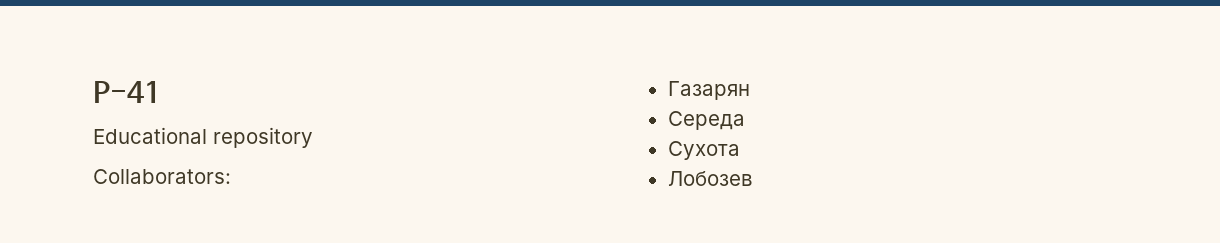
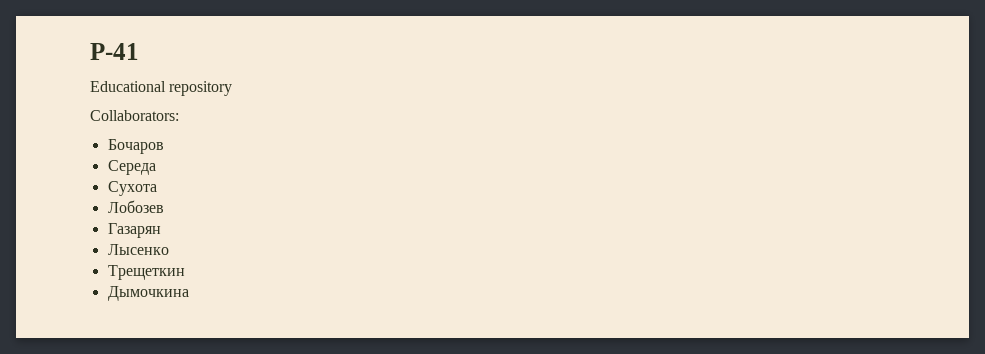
- Газарян
+ Бочаров
+ Газарян
+ Лысенко
+ Трещеткин
+ Дымочкина

